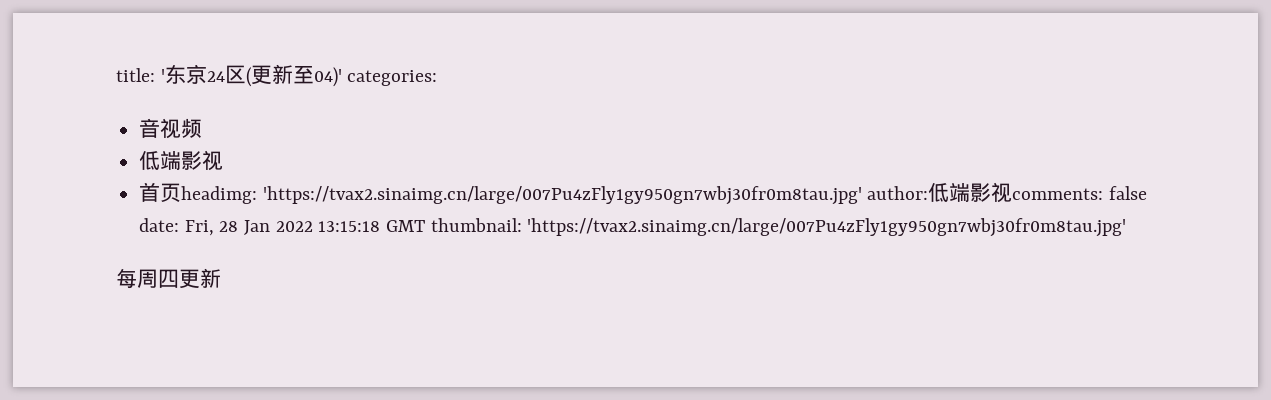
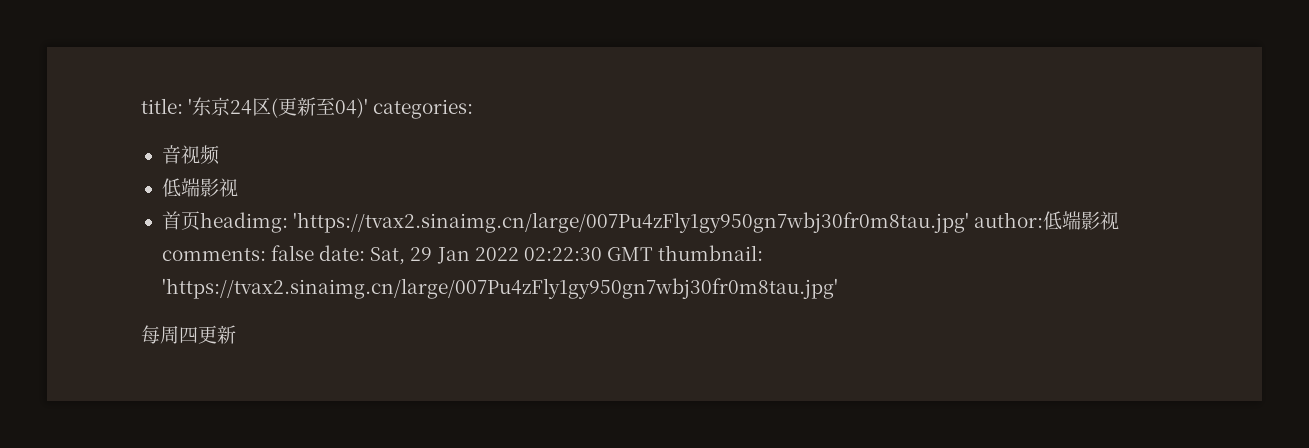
- 首页headimg: 'https://tvax2.sinaimg.cn/large/007Pu4zFly1gy950gn7wbj30fr0m8tau.jpg' author:低端影视comments: false date: Fri, 28 Jan 2022 13:15:18 GMT thumbnail: 'https://tvax2.sinaimg.cn/large/007Pu4zFly1gy950gn7wbj30fr0m8tau.jpg'
+ 首页headimg: 'https://tvax2.sinaimg.cn/large/007Pu4zFly1gy950gn7wbj30fr0m8tau.jpg' author:低端影视comments: false date: Sat, 29 Jan 2022 02:22:30 GMT thumbnail: 'https://tvax2.sinaimg.cn/large/007Pu4zFly1gy950gn7wbj30fr0m8tau.jpg'

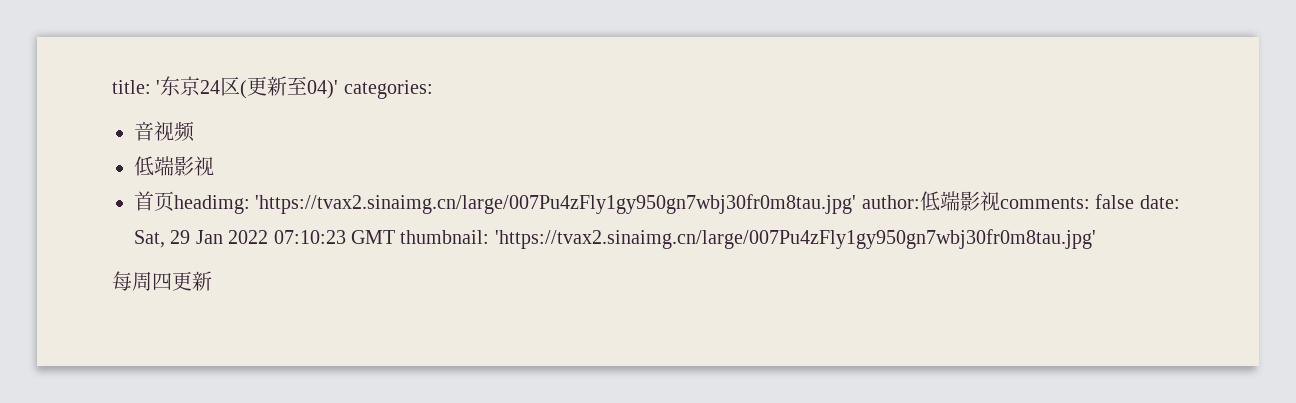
- 首页headimg: 'https://tvax2.sinaimg.cn/large/007Pu4zFly1gy950gn7wbj30fr0m8tau.jpg' author:低端影视comments: false date: Sat, 29 Jan 2022 02:22:30 GMT thumbnail: 'https://tvax2.sinaimg.cn/large/007Pu4zFly1gy950gn7wbj30fr0m8tau.jpg'
+ 首页headimg: 'https://tvax2.sinaimg.cn/large/007Pu4zFly1gy950gn7wbj30fr0m8tau.jpg' author:低端影视comments: false date: Sat, 29 Jan 2022 07:10:23 GMT thumbnail: 'https://tvax2.sinaimg.cn/large/007Pu4zFly1gy950gn7wbj30fr0m8tau.jpg'

